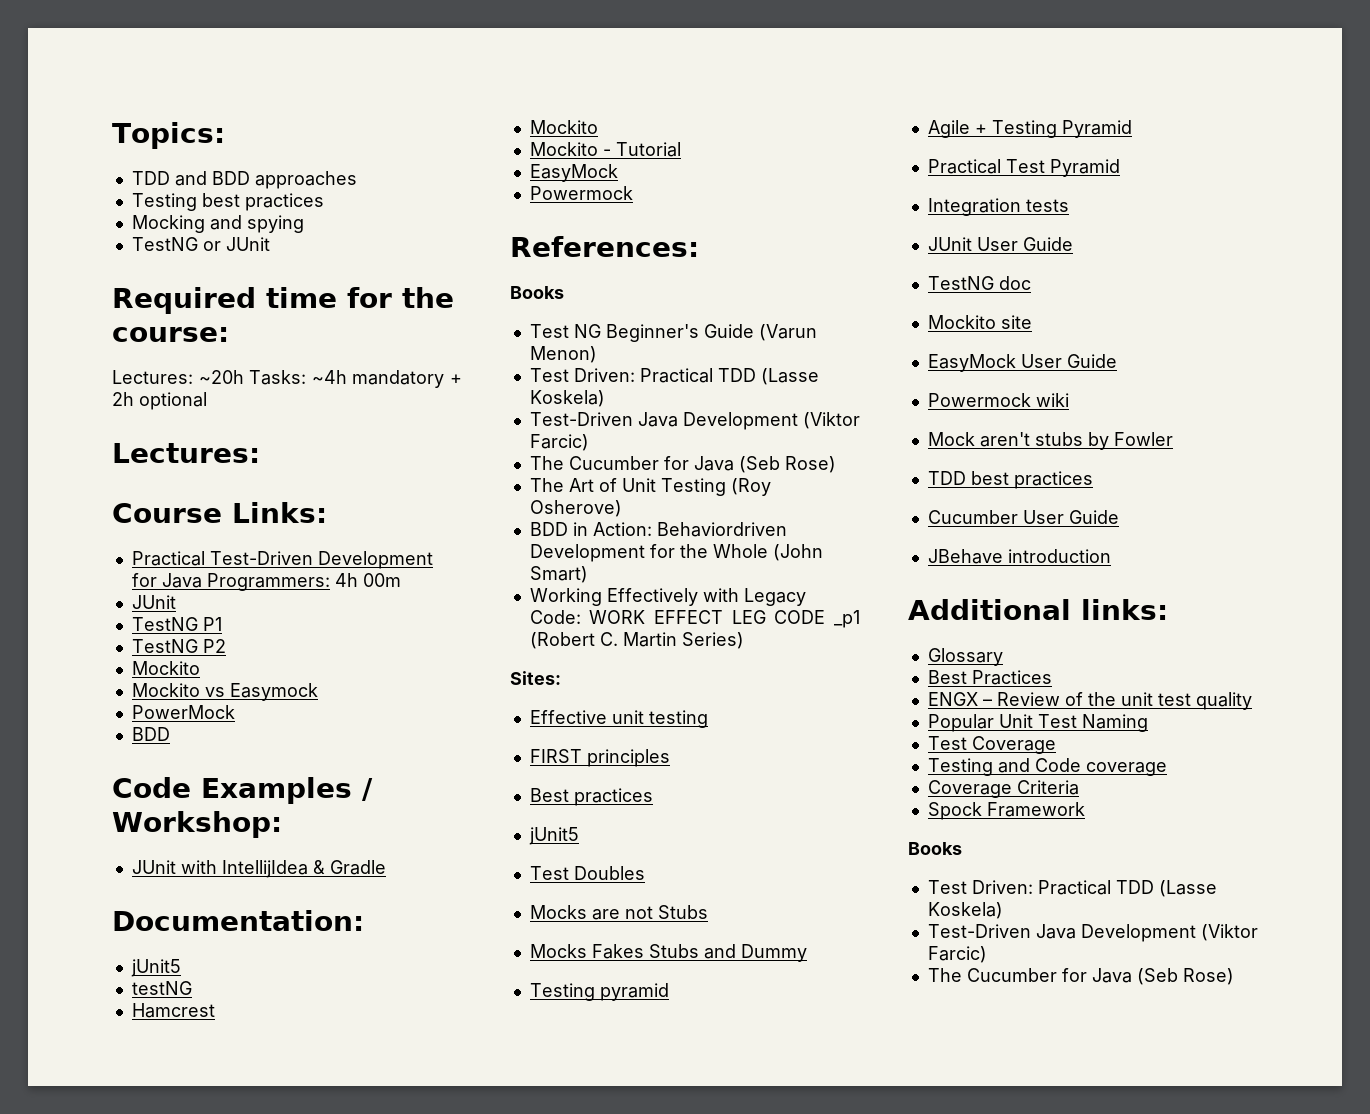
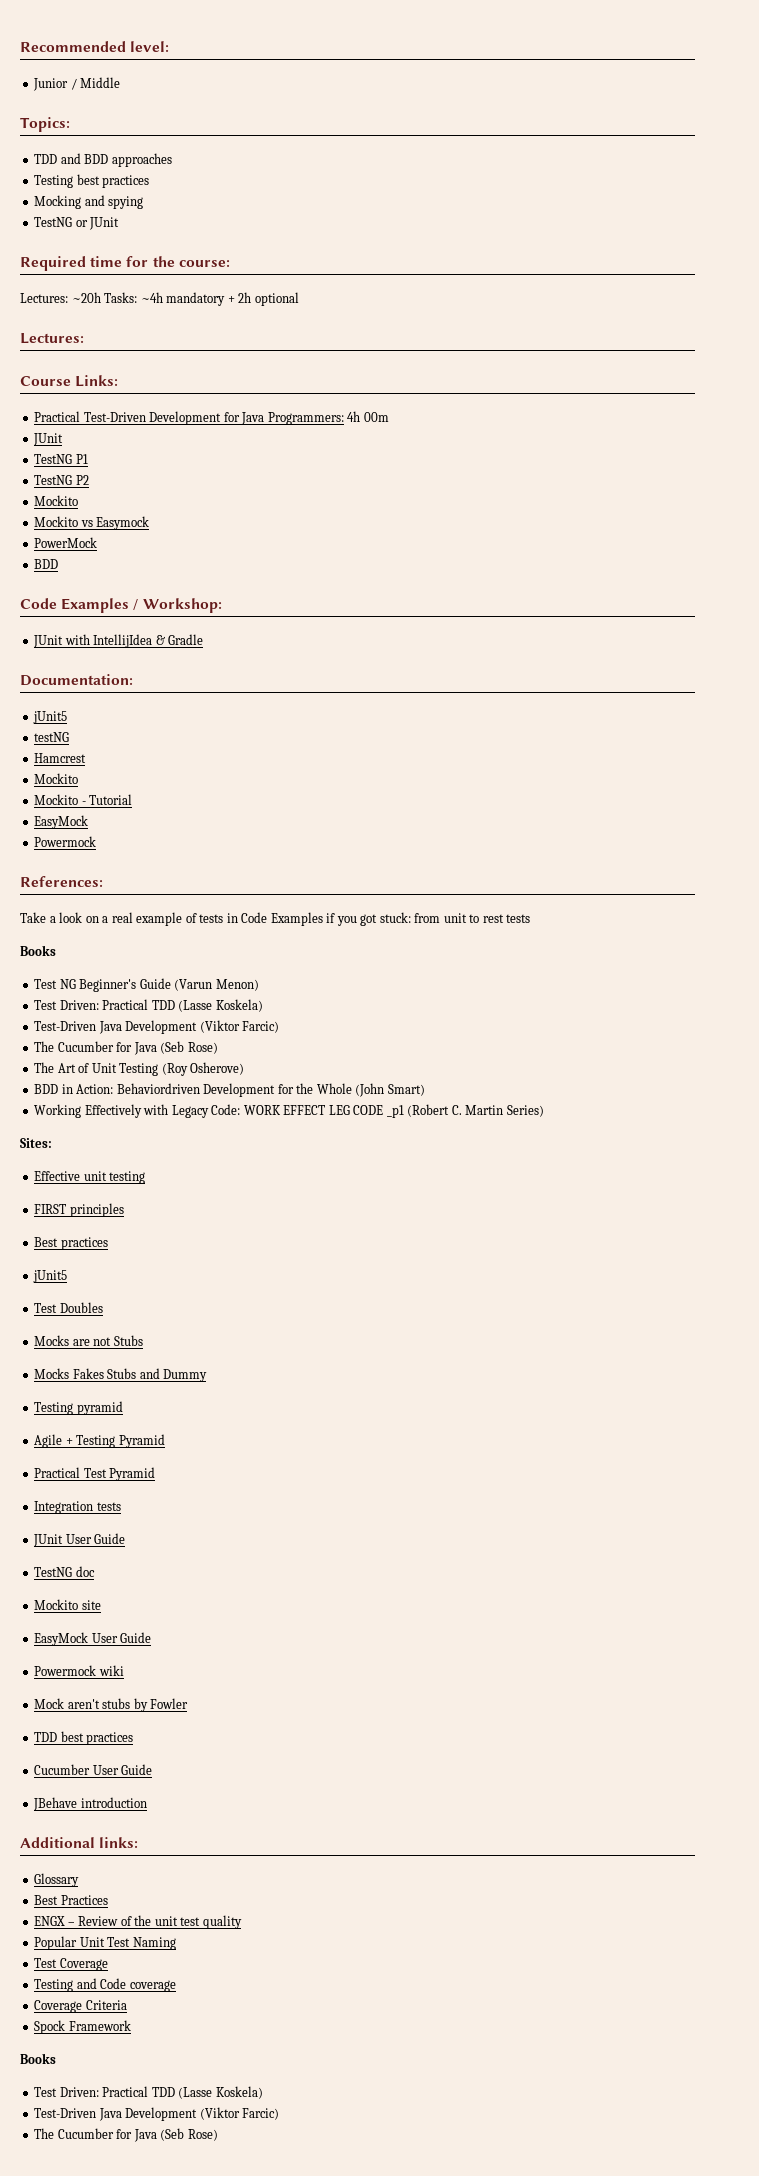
+ Recommended level:
+ Junior / Middle
+ Take a look on a real example of tests in Code Examples if you got stuck: from unit to rest tests

